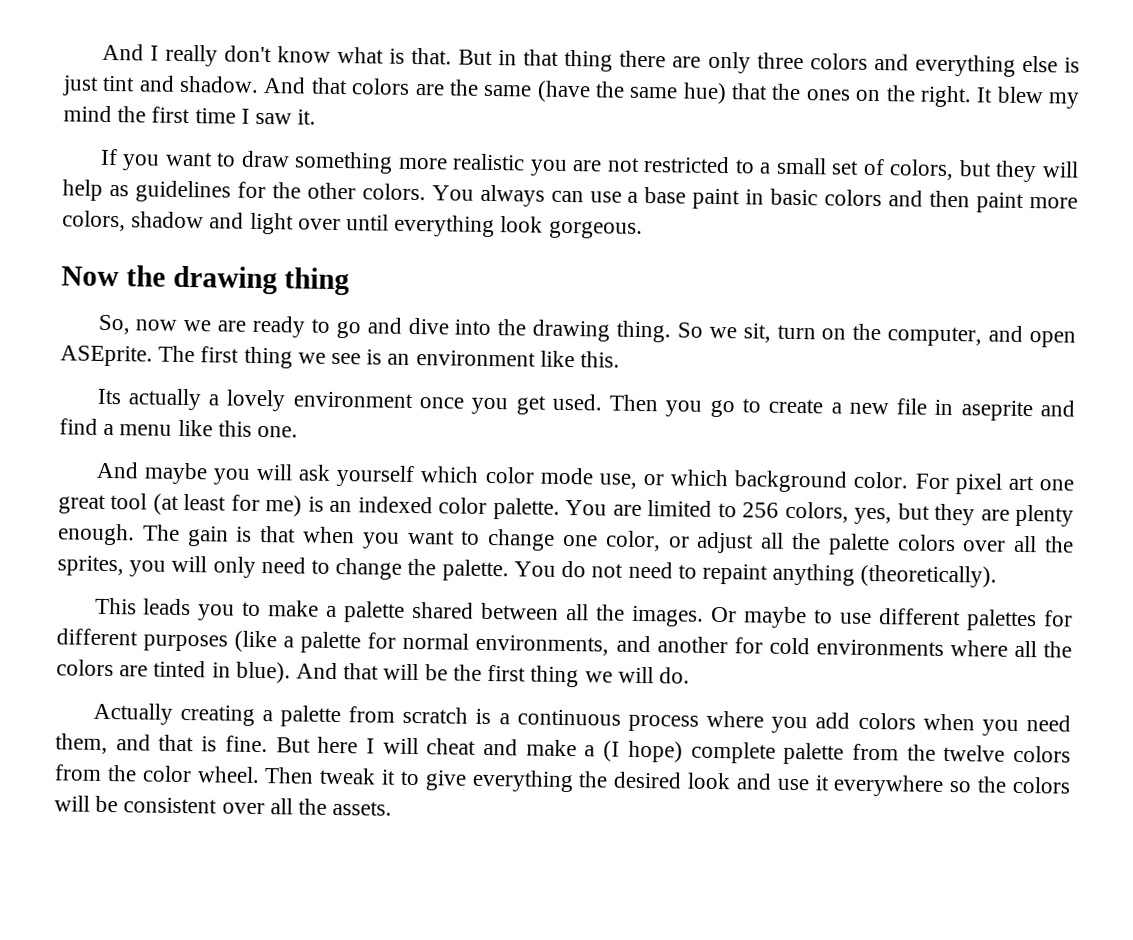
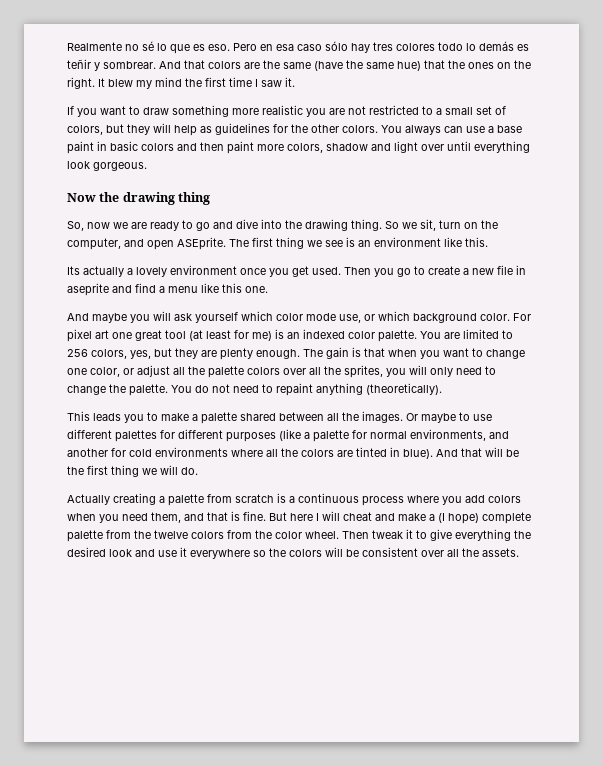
- And I really don't know what is that. But in that thing there are only three colors and everything else is just tint and shadow.
+ Realmente no sé lo que es eso. Pero en esa caso sólo hay tres colores todo lo demás es teñir y sombrear.

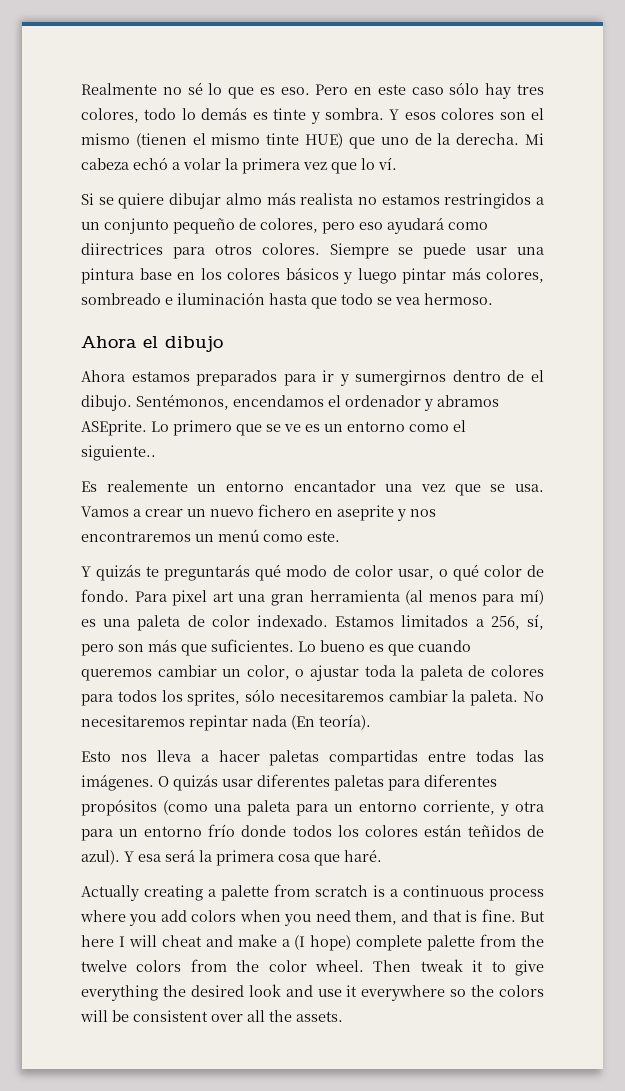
- Pero en esa caso sólo hay tres colores todo lo demás es teñir y sombrear. And that colors are the same (have the same hue) that the ones on the right. It blew my mind the first time I saw it.
- If you want to draw something more realistic you are not restricted to a small set of colors, but they will help as guidelines for the other colors. You always can use a base paint in basic colors and then paint more colors, shadow and light over until everything look gorgeous.
- Now the drawing thing
- So, now we are ready to go and dive into the drawing thing. So we sit, turn on the computer, and open ASEprite. The first thing we see is an environment like this.
- Its actually a lovely environment once you get used. Then you go to create a new file in aseprite and find a menu like this one.
- And maybe you will ask yourself which color mode use, or which background color. For pixel art one great tool (at least for me) is an indexed color palette. You are limited to 256 colors, yes, but they are plenty enough. The gain is that when you want to change one color, or adjust all the palette colors over all the sprites, you will only need to change the palette. You do not need to repaint anything (theoretically).
- This leads you to make a palette shared between all the images. Or maybe to use different palettes for different purposes (like a palette for normal environments, and another for cold environments where all the colors are tinted in blue). And that will be the first thing we will do.
+ Pero en este caso sólo hay tres colores, todo lo demás es tinte y sombra. Y esos colores son el mismo (tienen el mismo tinte HUE) que uno de la derecha. Mi cabeza echó a volar la primera vez que lo ví.
+ Si se quiere dibujar almo más realista no estamos restringidos a un conjunto pequeño de colores, pero eso ayudará como diirectrices para otros colores. Siempre se puede usar una pintura base en los colores básicos y luego pintar más colores, sombreado e iluminación hasta que todo se vea hermoso.
+ Ahora el dibujo
+ Ahora estamos preparados para ir y sumergirnos dentro de el dibujo. Sentémonos, encendamos el ordenador y abramos ASEprite. Lo primero que se ve es un entorno como el siguiente..
+ Es realemente un entorno encantador una vez que se usa. Vamos a crear un nuevo fichero en aseprite y nos encontraremos un menú como este.
+ Y quizás te preguntarás qué modo de color usar, o qué color de fondo. Para pixel art una gran herramienta (al menos para mí) es una paleta de color indexado. Estamos limitados a 256, sí, pero son más que suficientes. Lo bueno es que cuando queremos cambiar un color, o ajustar toda la paleta de colores para todos los sprites, sólo necesitaremos cambiar la paleta. No necesitaremos repintar nada (En teoría).
+ Esto nos lleva a hacer paletas compartidas entre todas las imágenes. O quizás usar diferentes paletas para diferentes propósitos (como una paleta para un entorno corriente, y otra para un entorno frío donde todos los colores están teñidos de azul). Y esa será la primera cosa que haré.

